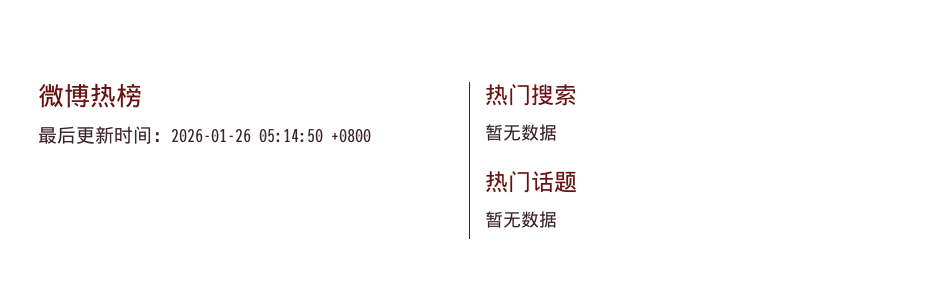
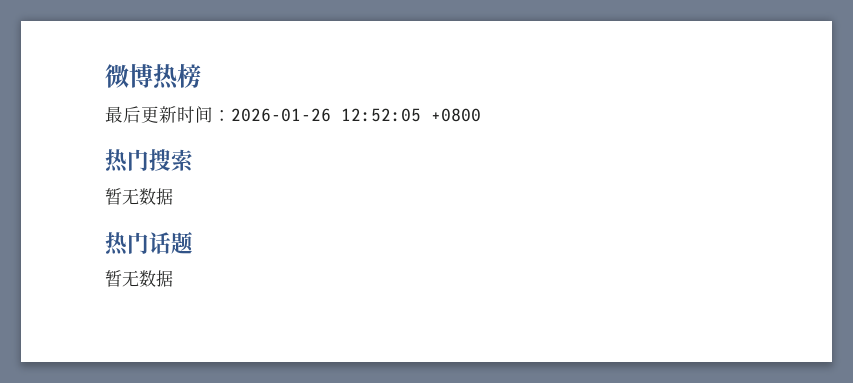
- 最后更新时间：2026-01-26 05:14:50 +0800
+ 最后更新时间：2026-01-26 12:52:05 +0800

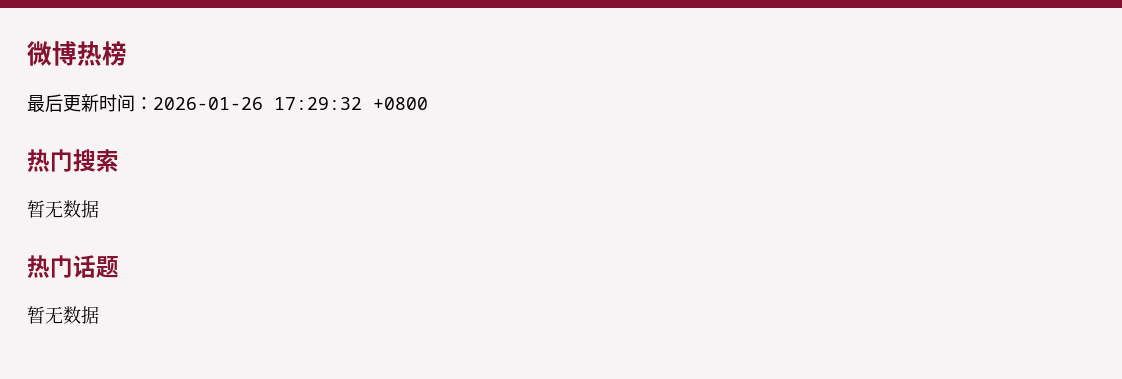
- 最后更新时间：2026-01-26 12:52:05 +0800
+ 最后更新时间：2026-01-26 17:29:32 +0800

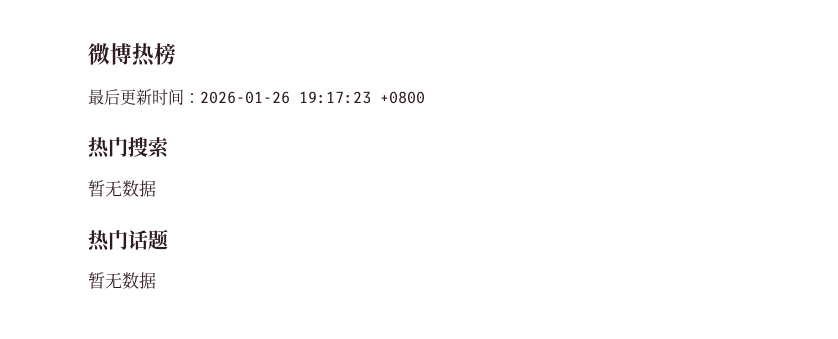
- 最后更新时间：2026-01-26 17:29:32 +0800
+ 最后更新时间：2026-01-26 19:17:23 +0800

